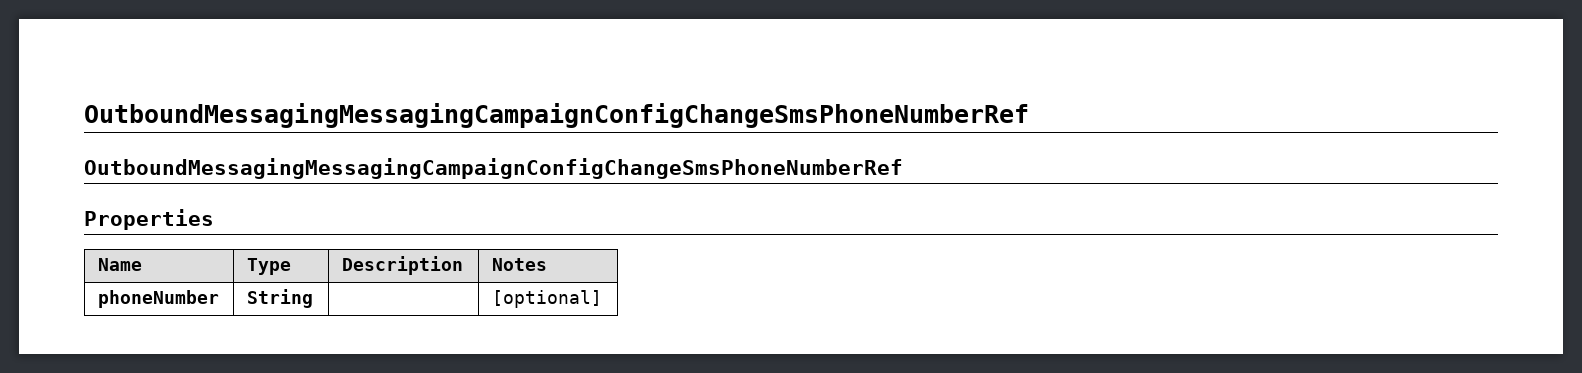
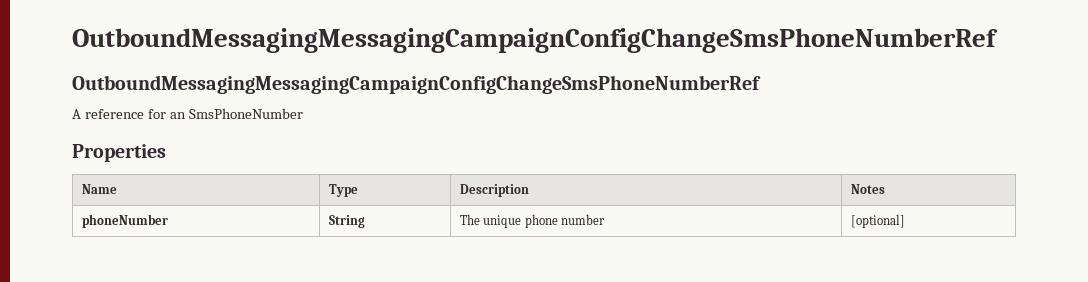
+ A reference for an SmsPhoneNumber
- phoneNumber | String | | [optional]
+ phoneNumber | String | The unique phone number | [optional]

